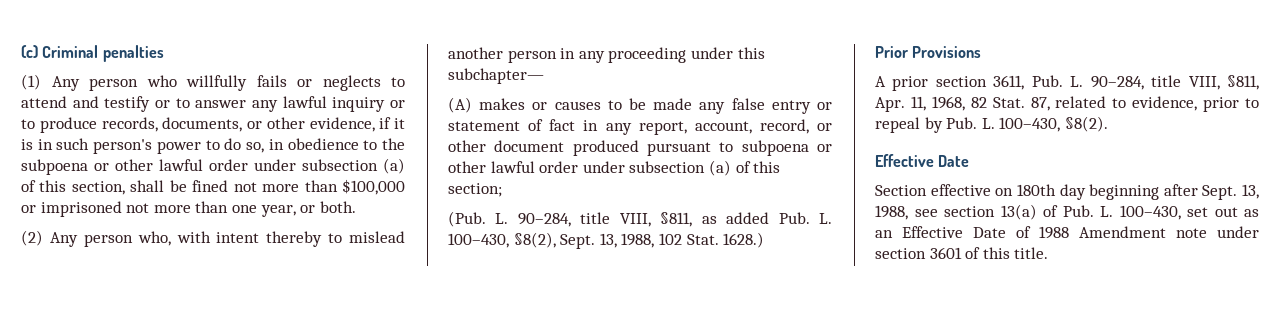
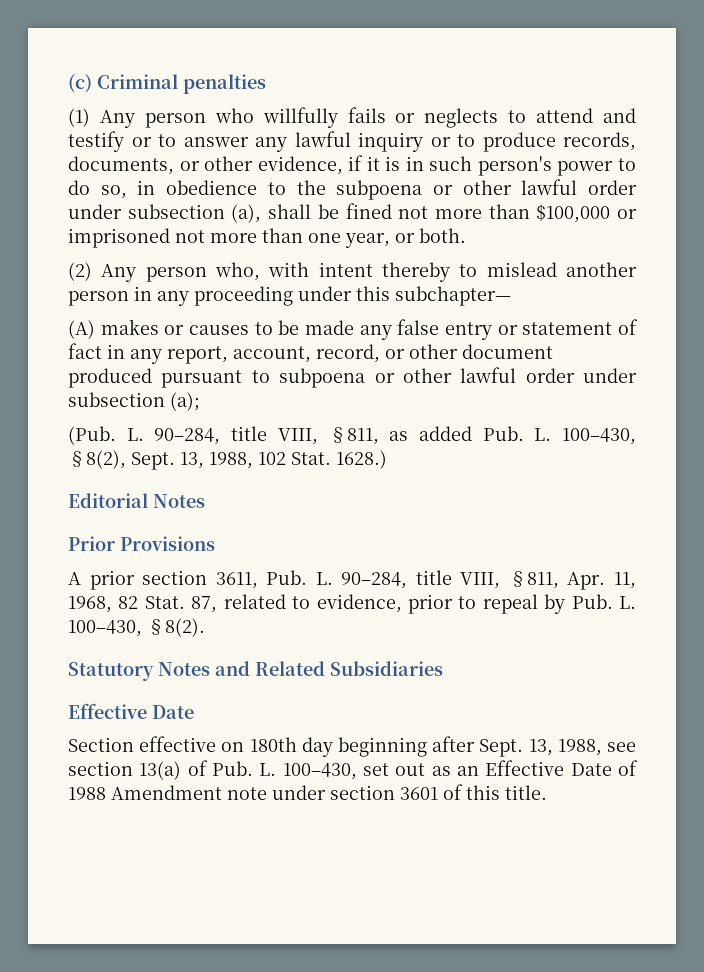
- (1) Any person who willfully fails or neglects to attend and testify or to answer any lawful inquiry or to produce records, documents, or other evidence, if it is in such person's power to do so, in obedience to the subpoena or other lawful order under subsection (a) of this section, shall be fined not more than $100,000 or imprisoned not more than one year, or both.
+ (1) Any person who willfully fails or neglects to attend and testify or to answer any lawful inquiry or to produce records, documents, or other evidence, if it is in such person's power to do so, in obedience to the subpoena or other lawful order under subsection (a), shall be fined not more than $100,000 or imprisoned not more than one year, or both.
- (A) makes or causes to be made any false entry or statement of fact in any report, account, record, or other document produced pursuant to subpoena or other lawful order under subsection (a) of this section;
+ (A) makes or causes to be made any false entry or statement of fact in any report, account, record, or other document produced pursuant to subpoena or other lawful order under subsection (a);
+ Editorial Notes
+ Statutory Notes and Related Subsidiaries

